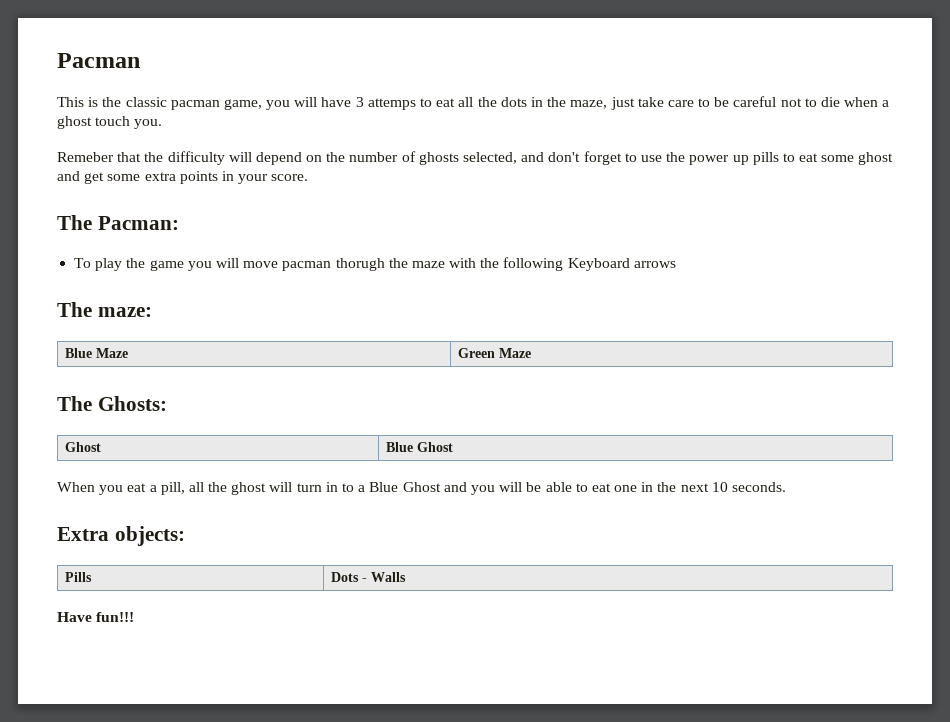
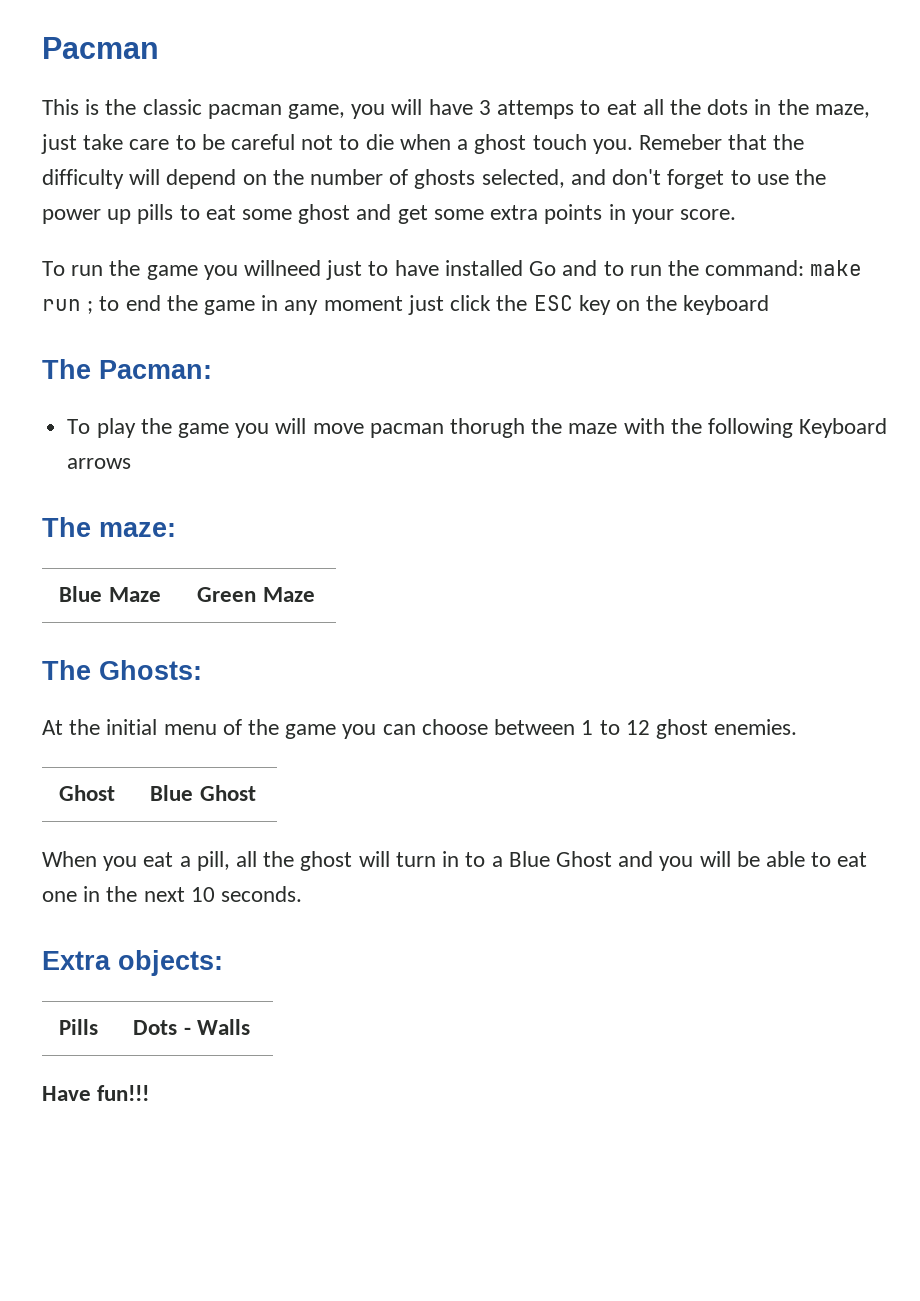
- This is the classic pacman game, you will have 3 attemps to eat all the dots in the maze, just take care to be careful not to die when a ghost touch you.
- Remeber that the difficulty will depend on the number of ghosts selected, and don't forget to use the power up pills to eat some ghost and get some extra points in your score.
+ This is the classic pacman game, you will have 3 attemps to eat all the dots in the maze, just take care to be careful not to die when a ghost touch you. Remeber that the difficulty will depend on the number of ghosts selected, and don't forget to use the power up pills to eat some ghost and get some extra points in your score.
+ To run the game you willneed just to have installed Go and to run the command: make run ; to end the game in any moment just click the ESC key on the keyboard
+ At the initial menu of the game you can choose between 1 to 12 ghost enemies.

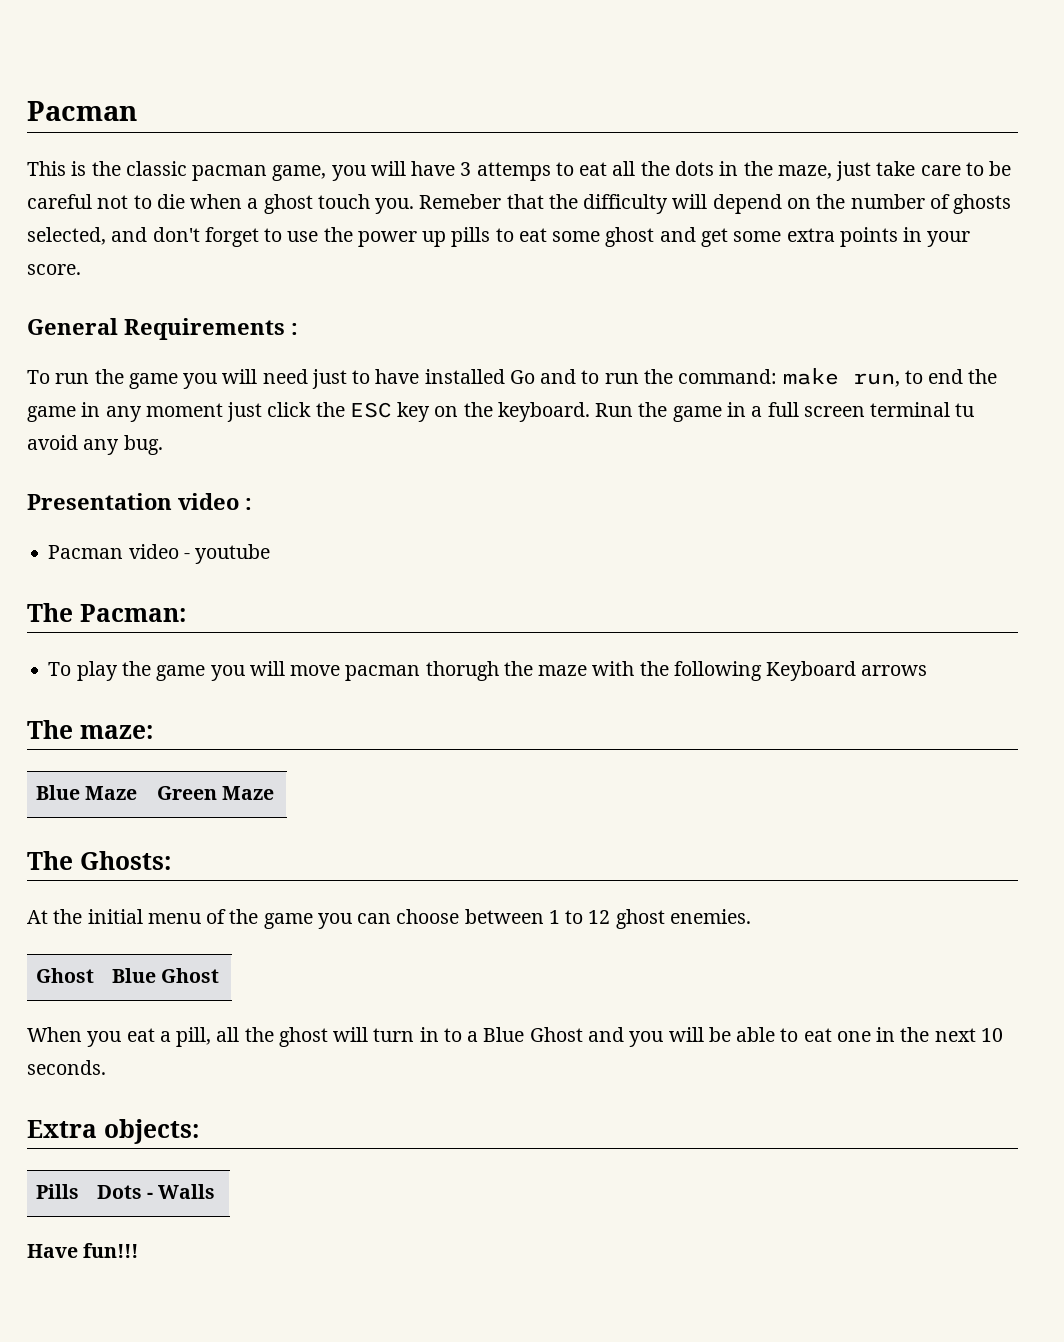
+ General Requirements :
- To run the game you willneed just to have installed Go and to run the command: make run ; to end the game in any moment just click the ESC key on the keyboard
+ To run the game you will need just to have installed Go and to run the command: make run, to end the game in any moment just click the ESC key on the keyboard. Run the game in a full screen terminal tu avoid any bug.
+ Presentation video :
+ Pacman video - youtube

